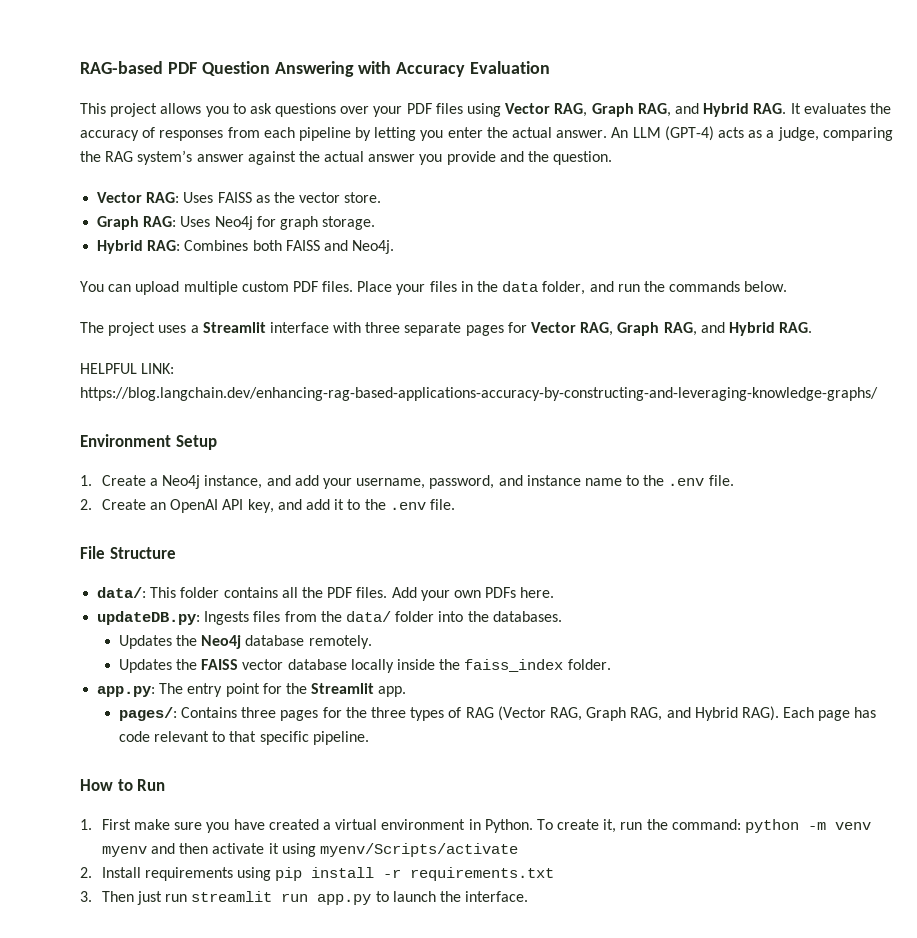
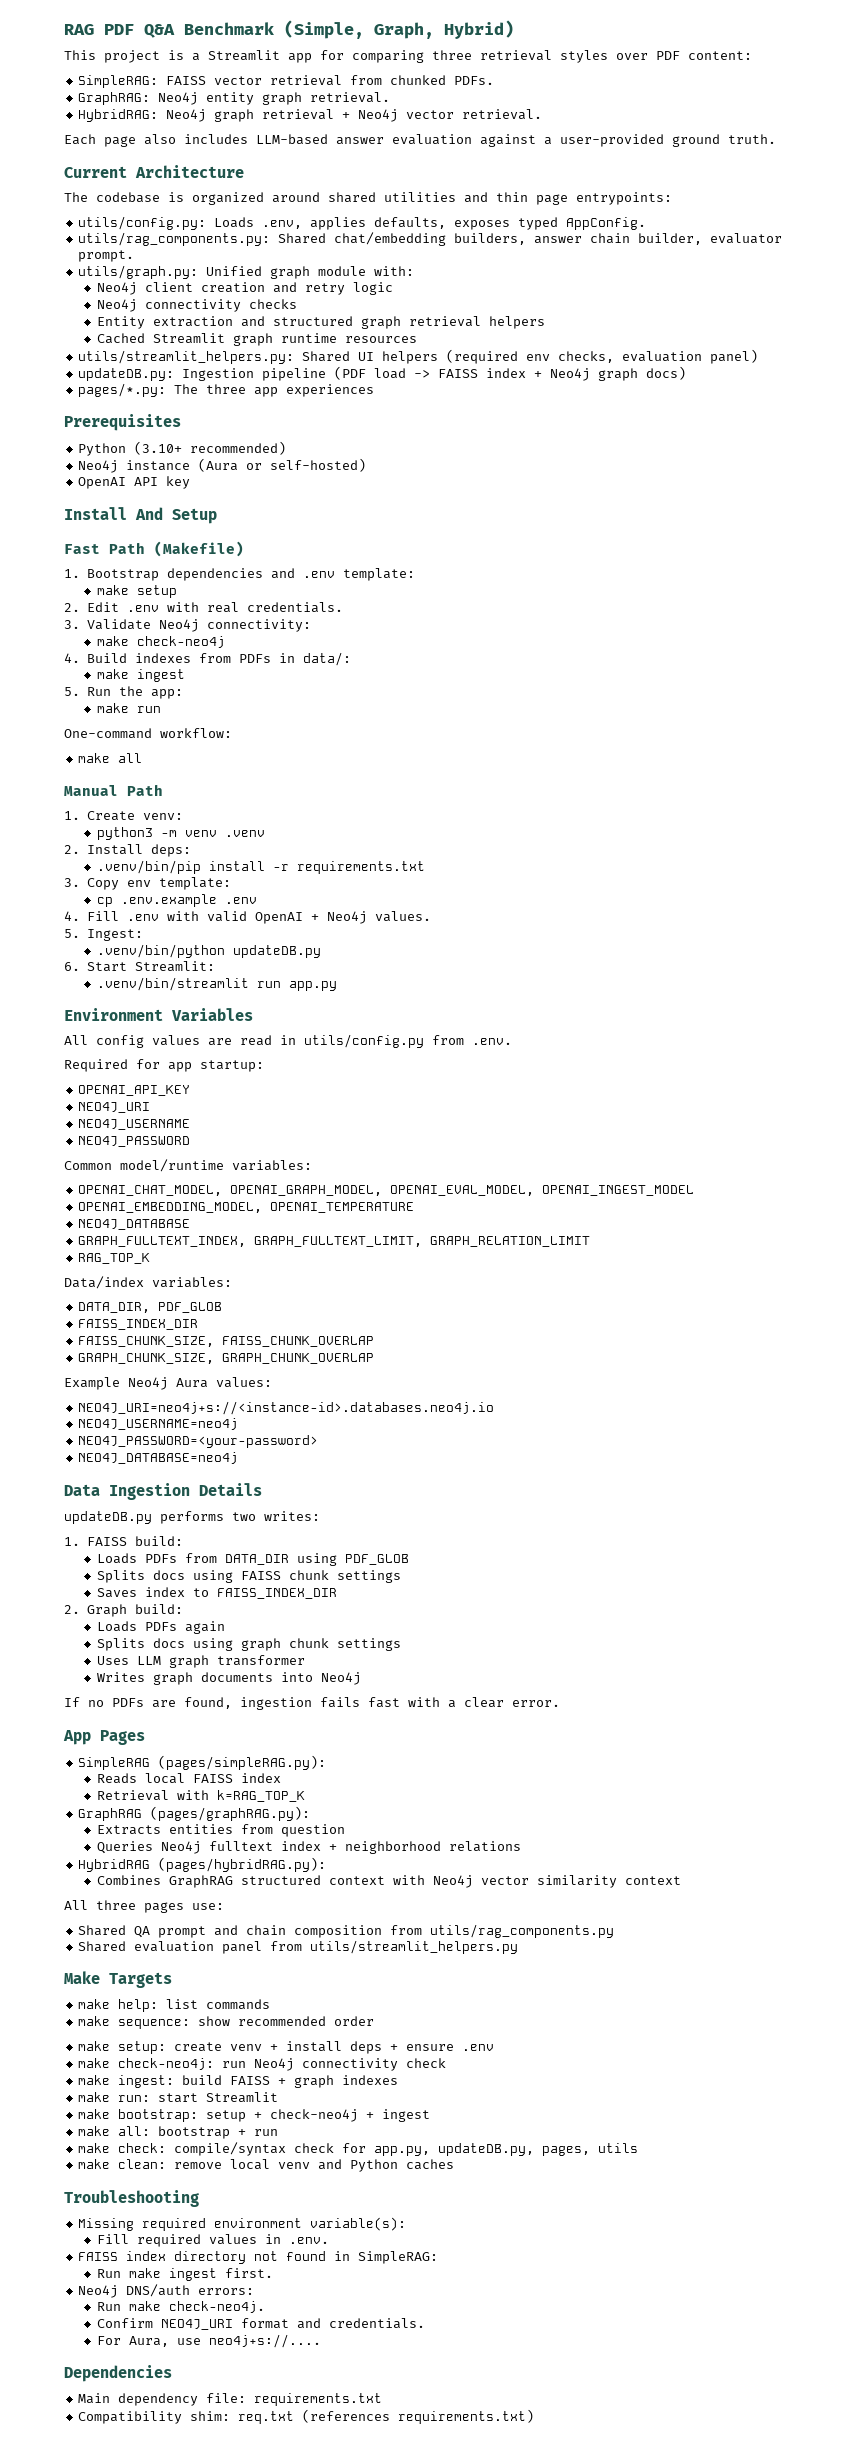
- RAG-based PDF Question Answering with Accuracy Evaluation
- This project allows you to ask questions over your PDF files using Vector RAG, Graph RAG, and Hybrid RAG. It evaluates the accuracy of responses from each pipeline by letting you enter the actual answer. An LLM (GPT-4) acts as a judge, comparing the RAG system’s answer against the actual answer you provide and the question.
- Vector RAG: Uses FAISS as the vector store.
- Graph RAG: Uses Neo4j for graph storage.
- Hybrid RAG: Combines both FAISS and Neo4j.
- You can upload multiple custom PDF files. Place your files in the data folder, and run the commands below.
- The project uses a Streamlit interface with three separate pages for Vector RAG, Graph RAG, and Hybrid RAG.
- HELPFUL LINK: https://blog.langchain.dev/enhancing-rag-based-applications-accuracy-by-constructing-and-leveraging-knowledge-graphs/
- Environment Setup
- 1. Create a Neo4j instance, and add your username, password, and instance name to the .env file.
- 2. Create an OpenAI API key, and add it to the .env file.
- File Structure
- data/: This folder contains all the PDF files. Add your own PDFs here.
- updateDB.py: Ingests files from the data/ folder into the databases.
- Updates the Neo4j database remotely.
- Updates the FAISS vector database locally inside the faiss_index folder.
- app.py: The entry point for the Streamlit app.
- pages/: Contains three pages for the three types of RAG (Vector RAG, Graph RAG, and Hybrid RAG). Each page has code relevant to that specific pipeline.
- How to Run
- 1. First make sure you have created a virtual environment in Python. To create it, run the command: python -m venv myenv and then activate it using myenv/Scripts/activate
+ RAG PDF Q&A Benchmark (Simple, Graph, Hybrid)
+ This project is a Streamlit app for comparing three retrieval styles over PDF content:
+ SimpleRAG: FAISS vector retrieval from chunked PDFs.
+ GraphRAG: Neo4j entity graph retrieval.
+ HybridRAG: Neo4j graph retrieval + Neo4j vector retrieval.
+ Each page also includes LLM-based answer evaluation against a user-provided ground truth.
+ Current Architecture
+ The codebase is organized around shared utilities and thin page entrypoints:
+ utils/config.py: Loads .env, applies defaults, exposes typed AppConfig.
+ utils/rag_components.py: Shared chat/embedding builders, answer chain builder, evaluator prompt.
+ utils/graph.py: Unified graph module with:
+ Neo4j client creation and retry logic
+ Neo4j connectivity checks
+ Entity extraction and structured graph retrieval helpers
+ Cached Streamlit graph runtime resources
+ utils/streamlit_helpers.py: Shared UI helpers (required env checks, evaluation panel)
+ updateDB.py: Ingestion pipeline (PDF load -> FAISS index + Neo4j graph docs)
+ pages/*.py: The three app experiences
+ Prerequisites
+ Python (3.10+ recommended)
+ Neo4j instance (Aura or self-hosted)
+ OpenAI API key
+ Install And Setup
+ Fast Path (Makefile)
+ 1. Bootstrap dependencies and .env template:
+ make setup
+ 2. Edit .env with real credentials.
+ 3. Validate Neo4j connectivity:
+ make check-neo4j
+ 4. Build indexes from PDFs in data/:
+ make ingest
+ 5. Run the app:
+ make run
+ One-command workflow:
+ make all
+ Manual Path
+ 1. Create venv:
+ python3 -m venv .venv
- 2. Install requirements using pip install -r requirements.txt
+ 2. Install deps:
+ .venv/bin/pip install -r requirements.txt
- 3. Then just run streamlit run app.py to launch the interface.
+ 3. Copy env template:
+ cp .env.example .env
+ 4. Fill .env with valid OpenAI + Neo4j values.
+ 5. Ingest:
+ .venv/bin/python updateDB.py
+ 6. Start Streamlit:
+ .venv/bin/streamlit run app.py
+ Environment Variables
+ All config values are read in utils/config.py from .env.
+ Required for app startup:
+ OPENAI_API_KEY
+ NEO4J_URI
+ NEO4J_USERNAME
+ NEO4J_PASSWORD
+ Common model/runtime variables:
+ OPENAI_CHAT_MODEL, OPENAI_GRAPH_MODEL, OPENAI_EVAL_MODEL, OPENAI_INGEST_MODEL
+ OPENAI_EMBEDDING_MODEL, OPENAI_TEMPERATURE
+ NEO4J_DATABASE
+ GRAPH_FULLTEXT_INDEX, GRAPH_FULLTEXT_LIMIT, GRAPH_RELATION_LIMIT
+ RAG_TOP_K
+ Data/index variables:
+ DATA_DIR, PDF_GLOB
+ FAISS_INDEX_DIR
+ FAISS_CHUNK_SIZE, FAISS_CHUNK_OVERLAP
+ GRAPH_CHUNK_SIZE, GRAPH_CHUNK_OVERLAP
+ Example Neo4j Aura values:
+ NEO4J_URI=neo4j+s://<instance-id>.databases.neo4j.io
+ NEO4J_USERNAME=neo4j
+ NEO4J_PASSWORD=<your-password>
+ NEO4J_DATABASE=neo4j
+ Data Ingestion Details
+ updateDB.py performs two writes:
+ 1. FAISS build:
+ Loads PDFs from DATA_DIR using PDF_GLOB
+ Splits docs using FAISS chunk settings
+ Saves index to FAISS_INDEX_DIR
+ 2. Graph build:
+ Loads PDFs again
+ Splits docs using graph chunk settings
+ Uses LLM graph transformer
+ Writes graph documents into Neo4j
+ If no PDFs are found, ingestion fails fast with a clear error.
+ App Pages
+ SimpleRAG (pages/simpleRAG.py):
+ Reads local FAISS index
+ Retrieval with k=RAG_TOP_K
+ GraphRAG (pages/graphRAG.py):
+ Extracts entities from question
+ Queries Neo4j fulltext index + neighborhood relations
+ HybridRAG (pages/hybridRAG.py):
+ Combines GraphRAG structured context with Neo4j vector similarity context
+ All three pages use:
+ Shared QA prompt and chain composition from utils/rag_components.py
+ Shared evaluation panel from utils/streamlit_helpers.py
+ Make Targets
+ make help: list commands
+ make sequence: show recommended order
+ make setup: create venv + install deps + ensure .env
+ make check-neo4j: run Neo4j connectivity check
+ make ingest: build FAISS + graph indexes
+ make run: start Streamlit
+ make bootstrap: setup + check-neo4j + ingest
+ make all: bootstrap + run
+ make check: compile/syntax check for app.py, updateDB.py, pages, utils
+ make clean: remove local venv and Python caches
+ Troubleshooting
+ Missing required environment variable(s):
+ Fill required values in .env.
+ FAISS index directory not found in SimpleRAG:
+ Run make ingest first.
+ Neo4j DNS/auth errors:
+ Run make check-neo4j.
+ Confirm NEO4J_URI format and credentials.
+ For Aura, use neo4j+s://....
+ Dependencies
+ Main dependency file: requirements.txt
+ Compatibility shim: req.txt (references requirements.txt)

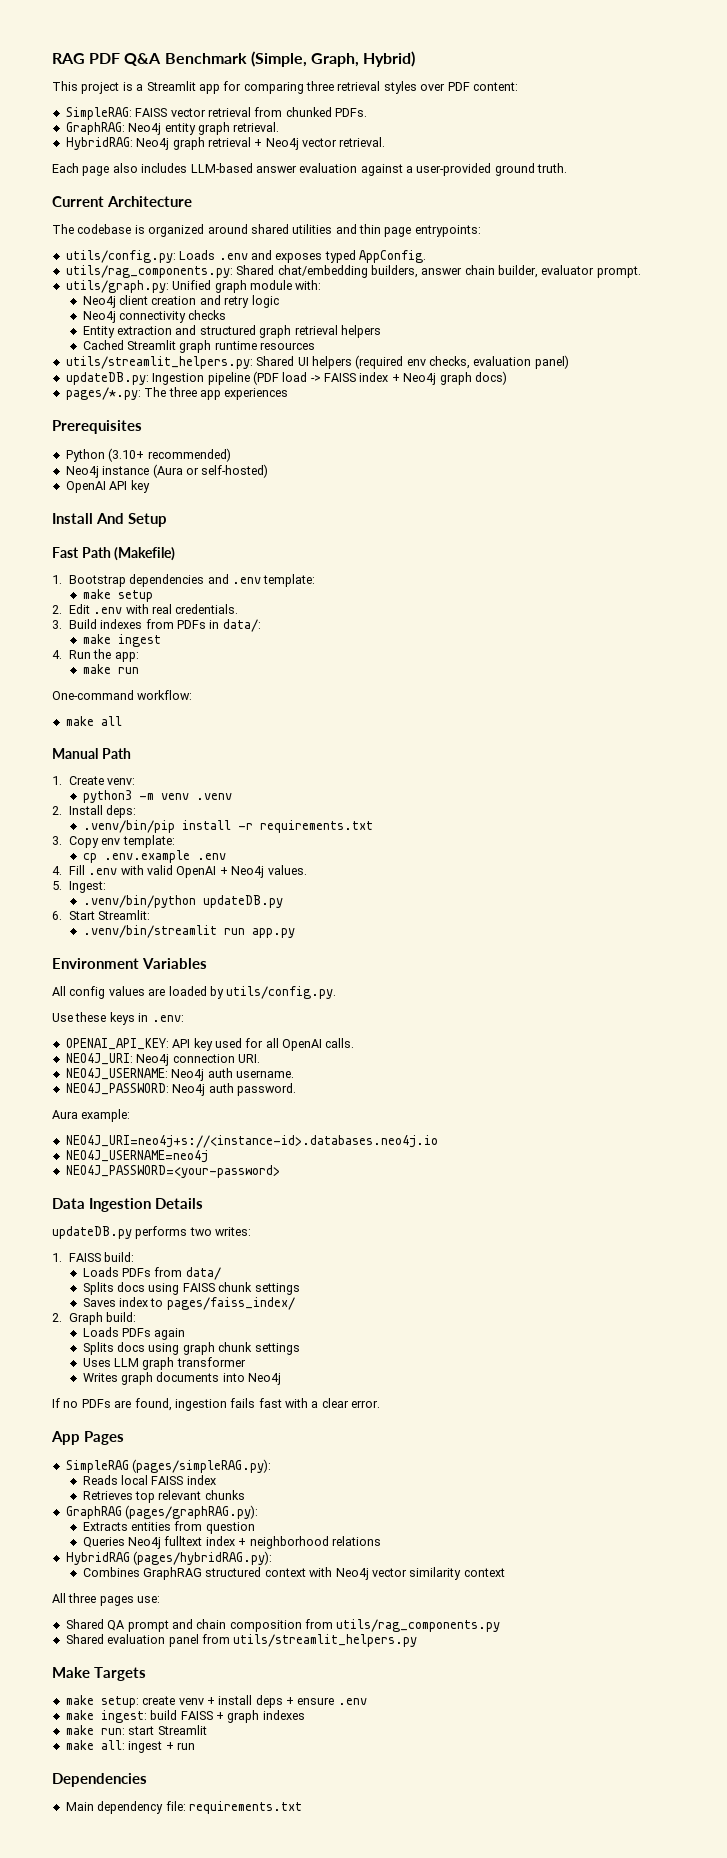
- utils/config.py: Loads .env, applies defaults, exposes typed AppConfig.
+ utils/config.py: Loads .env and exposes typed AppConfig.
- 3. Validate Neo4j connectivity:
- make check-neo4j
- 4. Build indexes from PDFs in data/:
+ 3. Build indexes from PDFs in data/:
- 5. Run the app:
+ 4. Run the app:
- All config values are read in utils/config.py from .env.
- Required for app startup:
- OPENAI_API_KEY
- NEO4J_URI
- NEO4J_USERNAME
- NEO4J_PASSWORD
- Common model/runtime variables:
- OPENAI_CHAT_MODEL, OPENAI_GRAPH_MODEL, OPENAI_EVAL_MODEL, OPENAI_INGEST_MODEL
- OPENAI_EMBEDDING_MODEL, OPENAI_TEMPERATURE
- NEO4J_DATABASE
- GRAPH_FULLTEXT_INDEX, GRAPH_FULLTEXT_LIMIT, GRAPH_RELATION_LIMIT
- RAG_TOP_K
- Data/index variables:
- DATA_DIR, PDF_GLOB
- FAISS_INDEX_DIR
- FAISS_CHUNK_SIZE, FAISS_CHUNK_OVERLAP
- GRAPH_CHUNK_SIZE, GRAPH_CHUNK_OVERLAP
- Example Neo4j Aura values:
+ All config values are loaded by utils/config.py.
+ Use these keys in .env:
+ OPENAI_API_KEY: API key used for all OpenAI calls.
+ NEO4J_URI: Neo4j connection URI.
+ NEO4J_USERNAME: Neo4j auth username.
+ NEO4J_PASSWORD: Neo4j auth password.
+ Aura example:
- NEO4J_DATABASE=neo4j
- Loads PDFs from DATA_DIR using PDF_GLOB
+ Loads PDFs from data/
- Saves index to FAISS_INDEX_DIR
+ Saves index to pages/faiss_index/
- Retrieval with k=RAG_TOP_K
+ Retrieves top relevant chunks
- make help: list commands
- make sequence: show recommended order
- make check-neo4j: run Neo4j connectivity check
- make bootstrap: setup + check-neo4j + ingest
- make all: bootstrap + run
- make check: compile/syntax check for app.py, updateDB.py, pages, utils
- make clean: remove local venv and Python caches
- Troubleshooting
- Missing required environment variable(s):
- Fill required values in .env.
- FAISS index directory not found in SimpleRAG:
- Run make ingest first.
- Neo4j DNS/auth errors:
- Run make check-neo4j.
- Confirm NEO4J_URI format and credentials.
- For Aura, use neo4j+s://....
+ make all: ingest + run
- Compatibility shim: req.txt (references requirements.txt)

